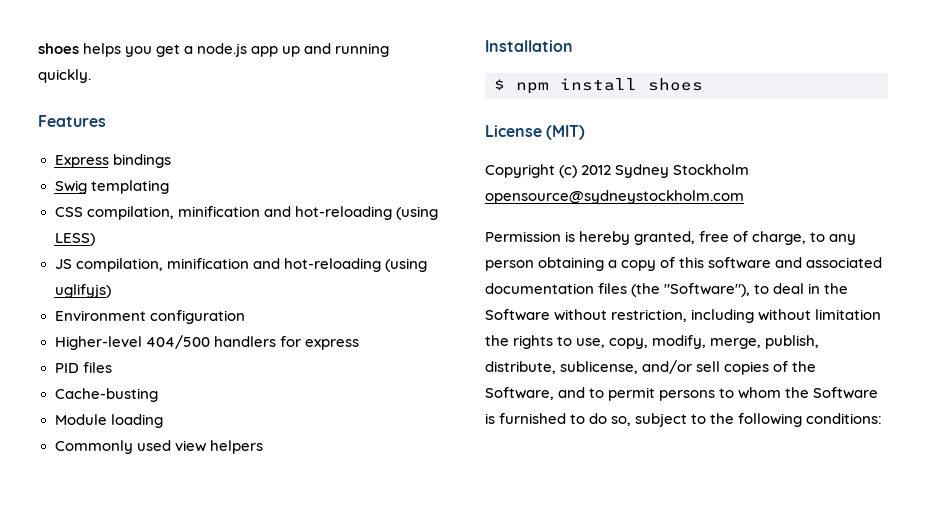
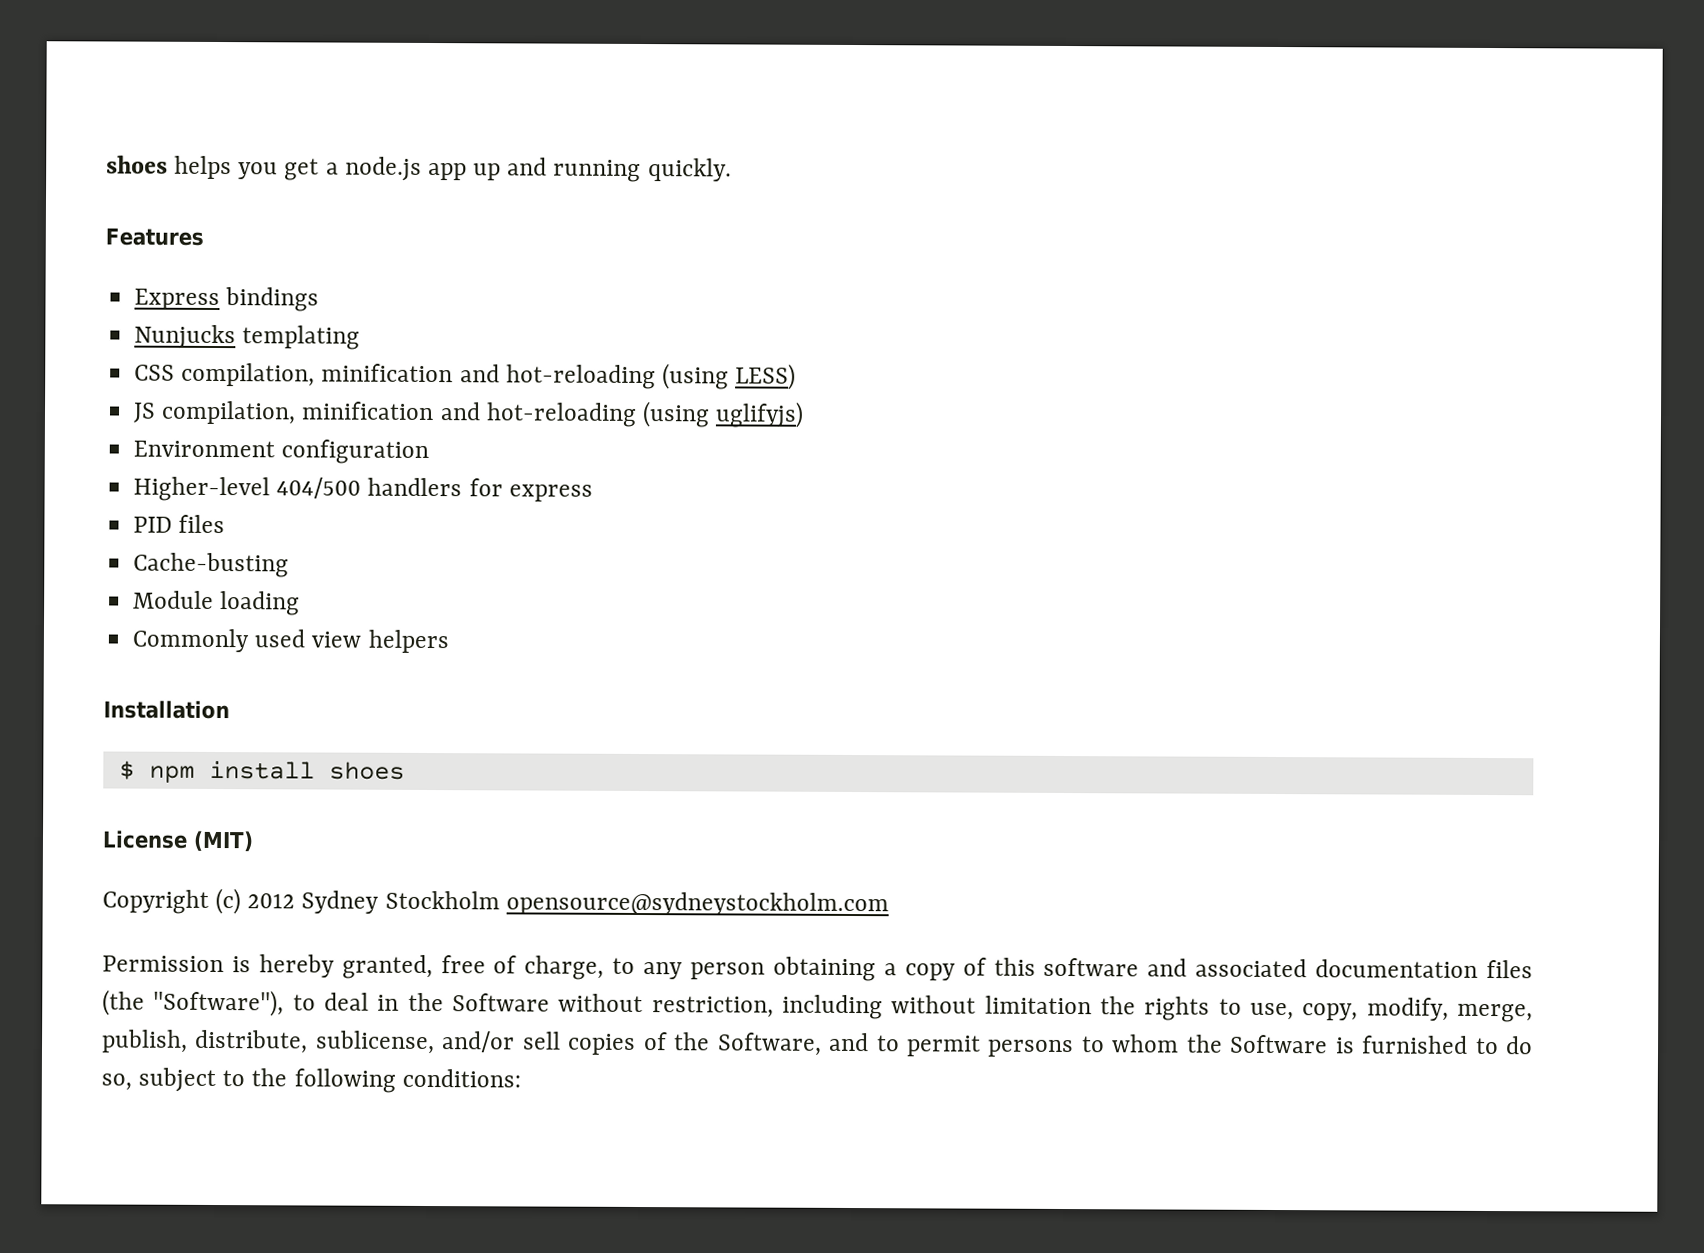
- Swig templating
+ Nunjucks templating

